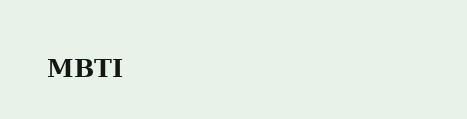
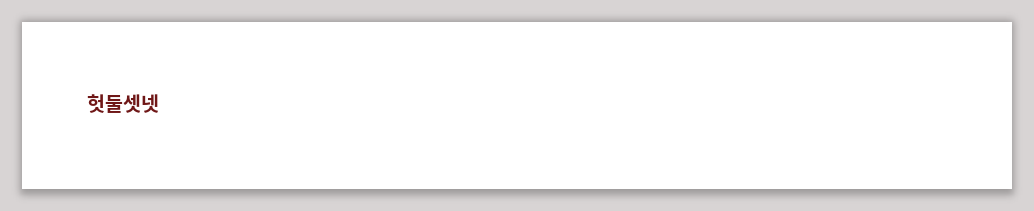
- MBTI
+ 헛둘셋넷

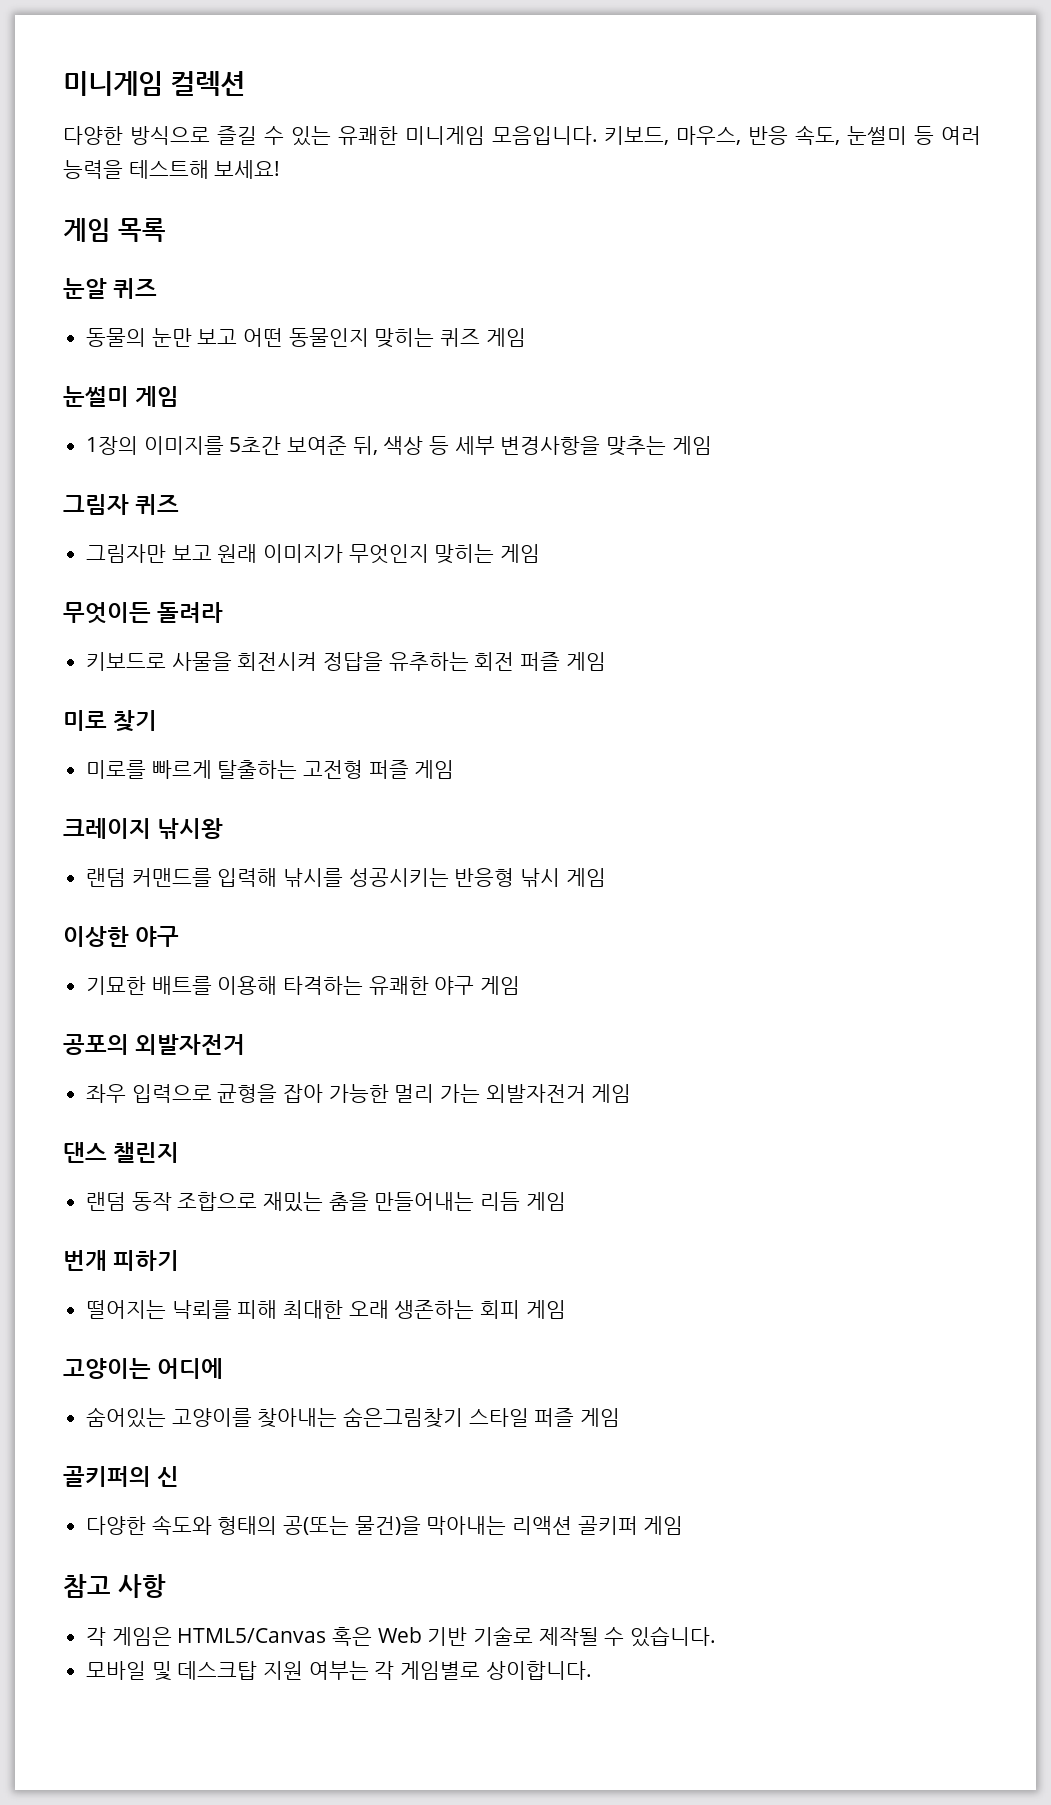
- 헛둘셋넷
+ 미니게임 컬렉션
+ 다양한 방식으로 즐길 수 있는 유쾌한 미니게임 모음입니다. 키보드, 마우스, 반응 속도, 눈썰미 등 여러 능력을 테스트해 보세요!
+ 게임 목록
+ 눈알 퀴즈
+ 동물의 눈만 보고 어떤 동물인지 맞히는 퀴즈 게임
+ 눈썰미 게임
+ 1장의 이미지를 5초간 보여준 뒤, 색상 등 세부 변경사항을 맞추는 게임
+ 그림자 퀴즈
+ 그림자만 보고 원래 이미지가 무엇인지 맞히는 게임
+ 무엇이든 돌려라
+ 키보드로 사물을 회전시켜 정답을 유추하는 회전 퍼즐 게임
+ 미로 찾기
+ 미로를 빠르게 탈출하는 고전형 퍼즐 게임
+ 크레이지 낚시왕
+ 랜덤 커맨드를 입력해 낚시를 성공시키는 반응형 낚시 게임
+ 이상한 야구
+ 기묘한 배트를 이용해 타격하는 유쾌한 야구 게임
+ 공포의 외발자전거
+ 좌우 입력으로 균형을 잡아 가능한 멀리 가는 외발자전거 게임
+ 댄스 챌린지
+ 랜덤 동작 조합으로 재밌는 춤을 만들어내는 리듬 게임
+ 번개 피하기
+ 떨어지는 낙뢰를 피해 최대한 오래 생존하는 회피 게임
+ 고양이는 어디에
+ 숨어있는 고양이를 찾아내는 숨은그림찾기 스타일 퍼즐 게임
+ 골키퍼의 신
+ 다양한 속도와 형태의 공(또는 물건)을 막아내는 리액션 골키퍼 게임
+ 참고 사항
+ 각 게임은 HTML5/Canvas 혹은 Web 기반 기술로 제작될 수 있습니다.
+ 모바일 및 데스크탑 지원 여부는 각 게임별로 상이합니다.

